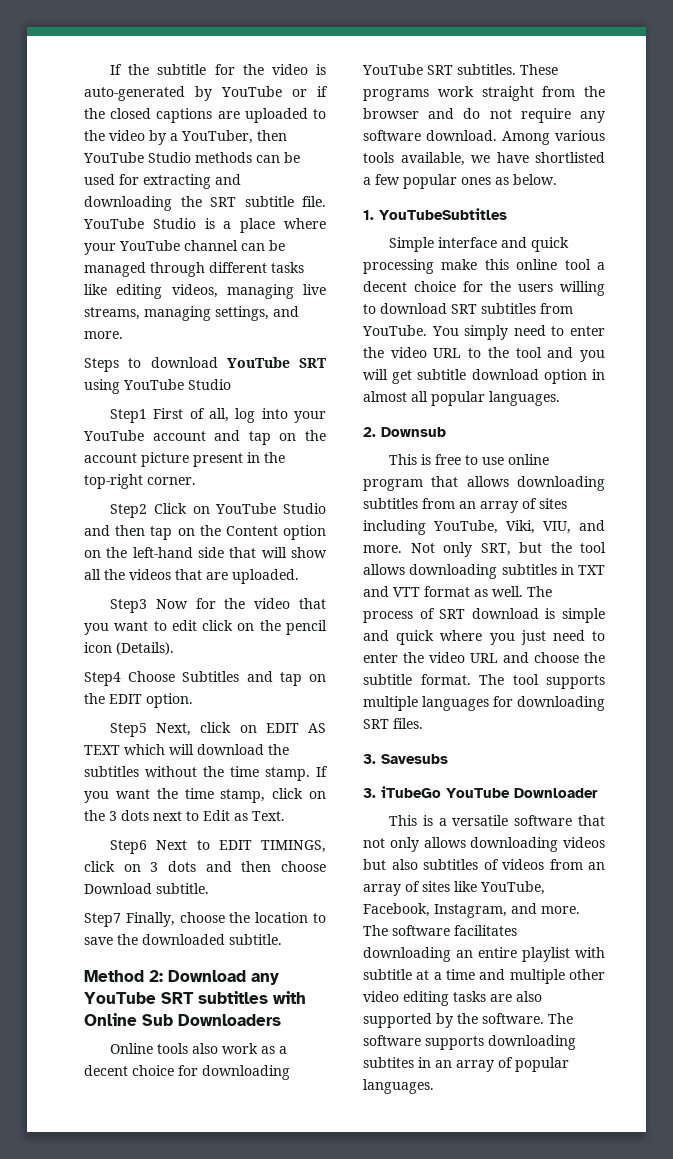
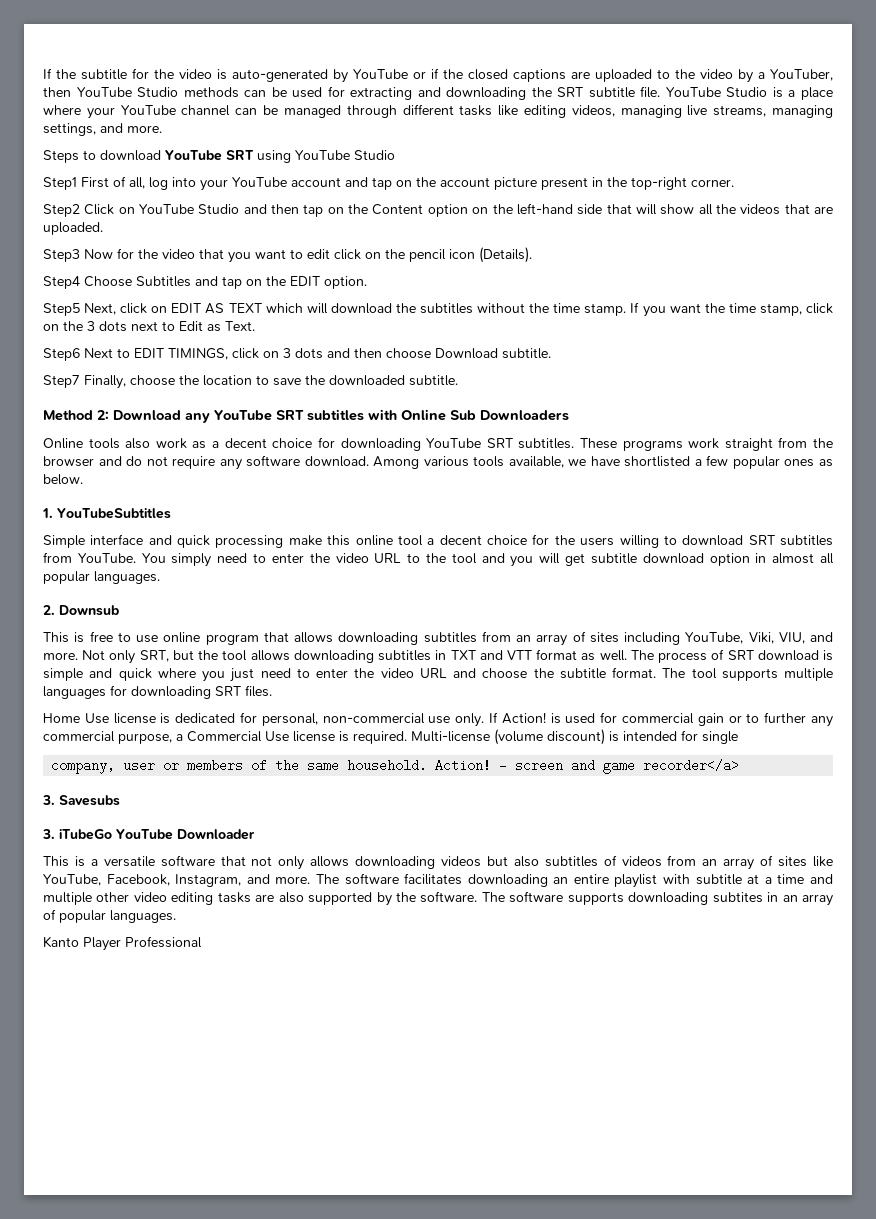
+ Home Use license is dedicated for personal, non-commercial use only. If Action! is used for commercial gain or to further any commercial purpose, a Commercial Use license is required. Multi-license (volume discount) is intended for single
+ company, user or members of the same household. Action! - screen and game recorder</a>
+ Kanto Player Professional

